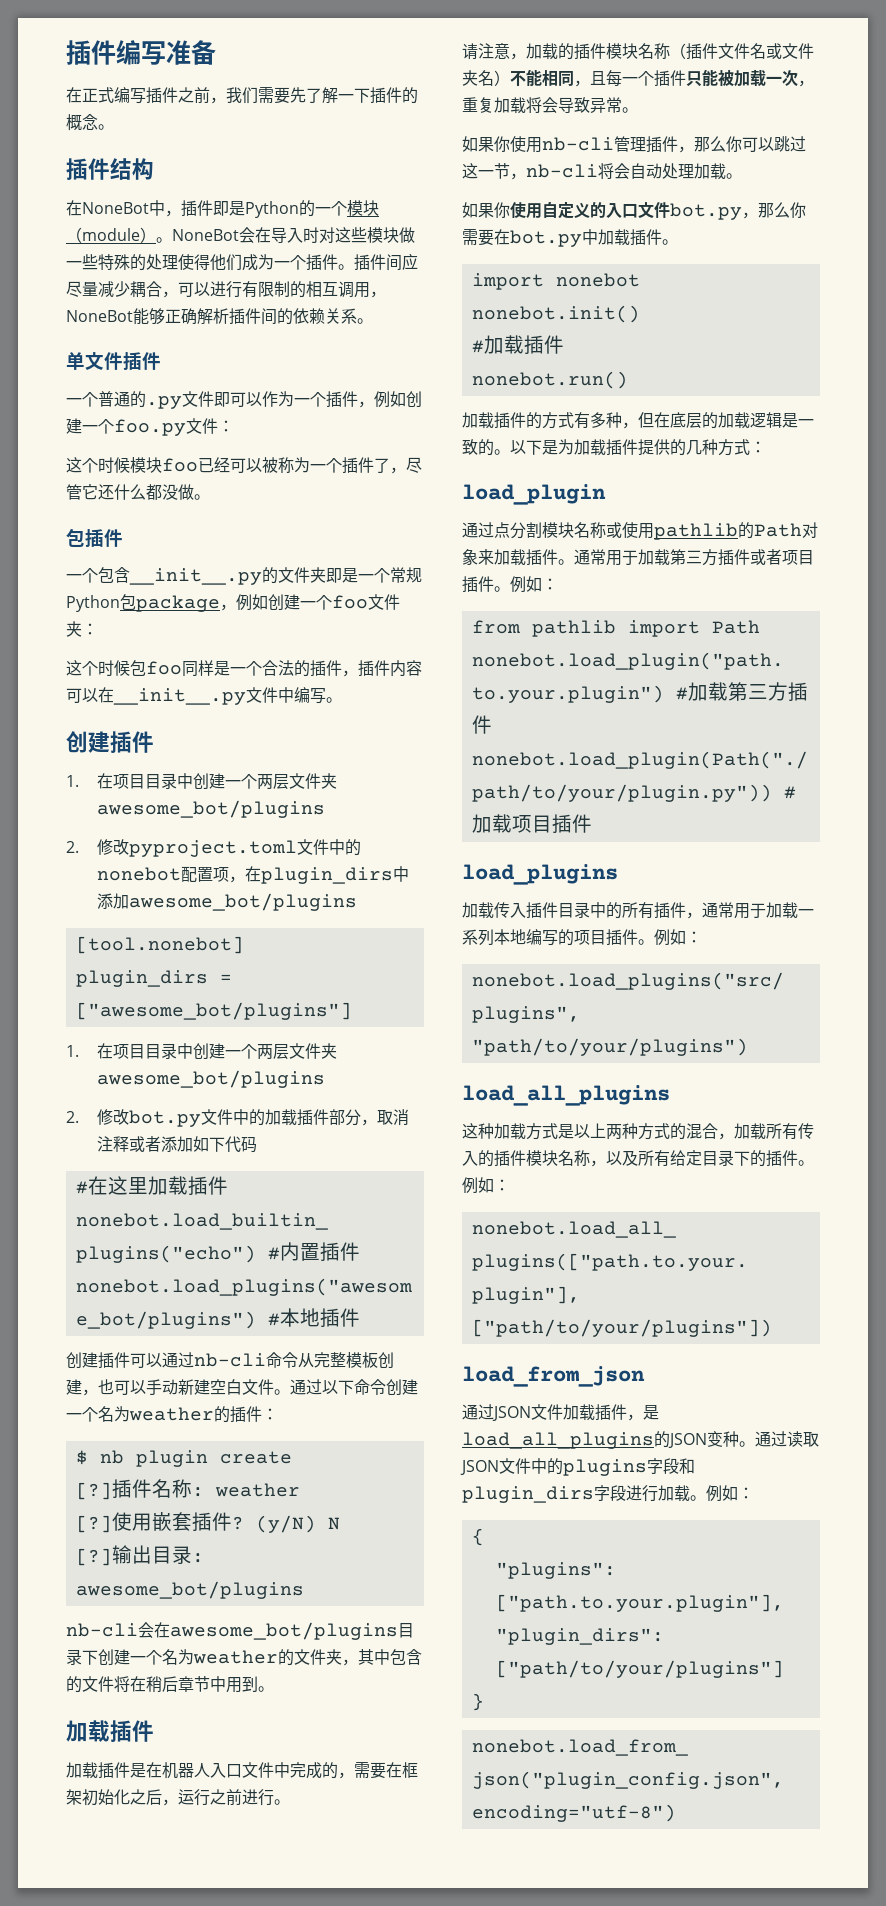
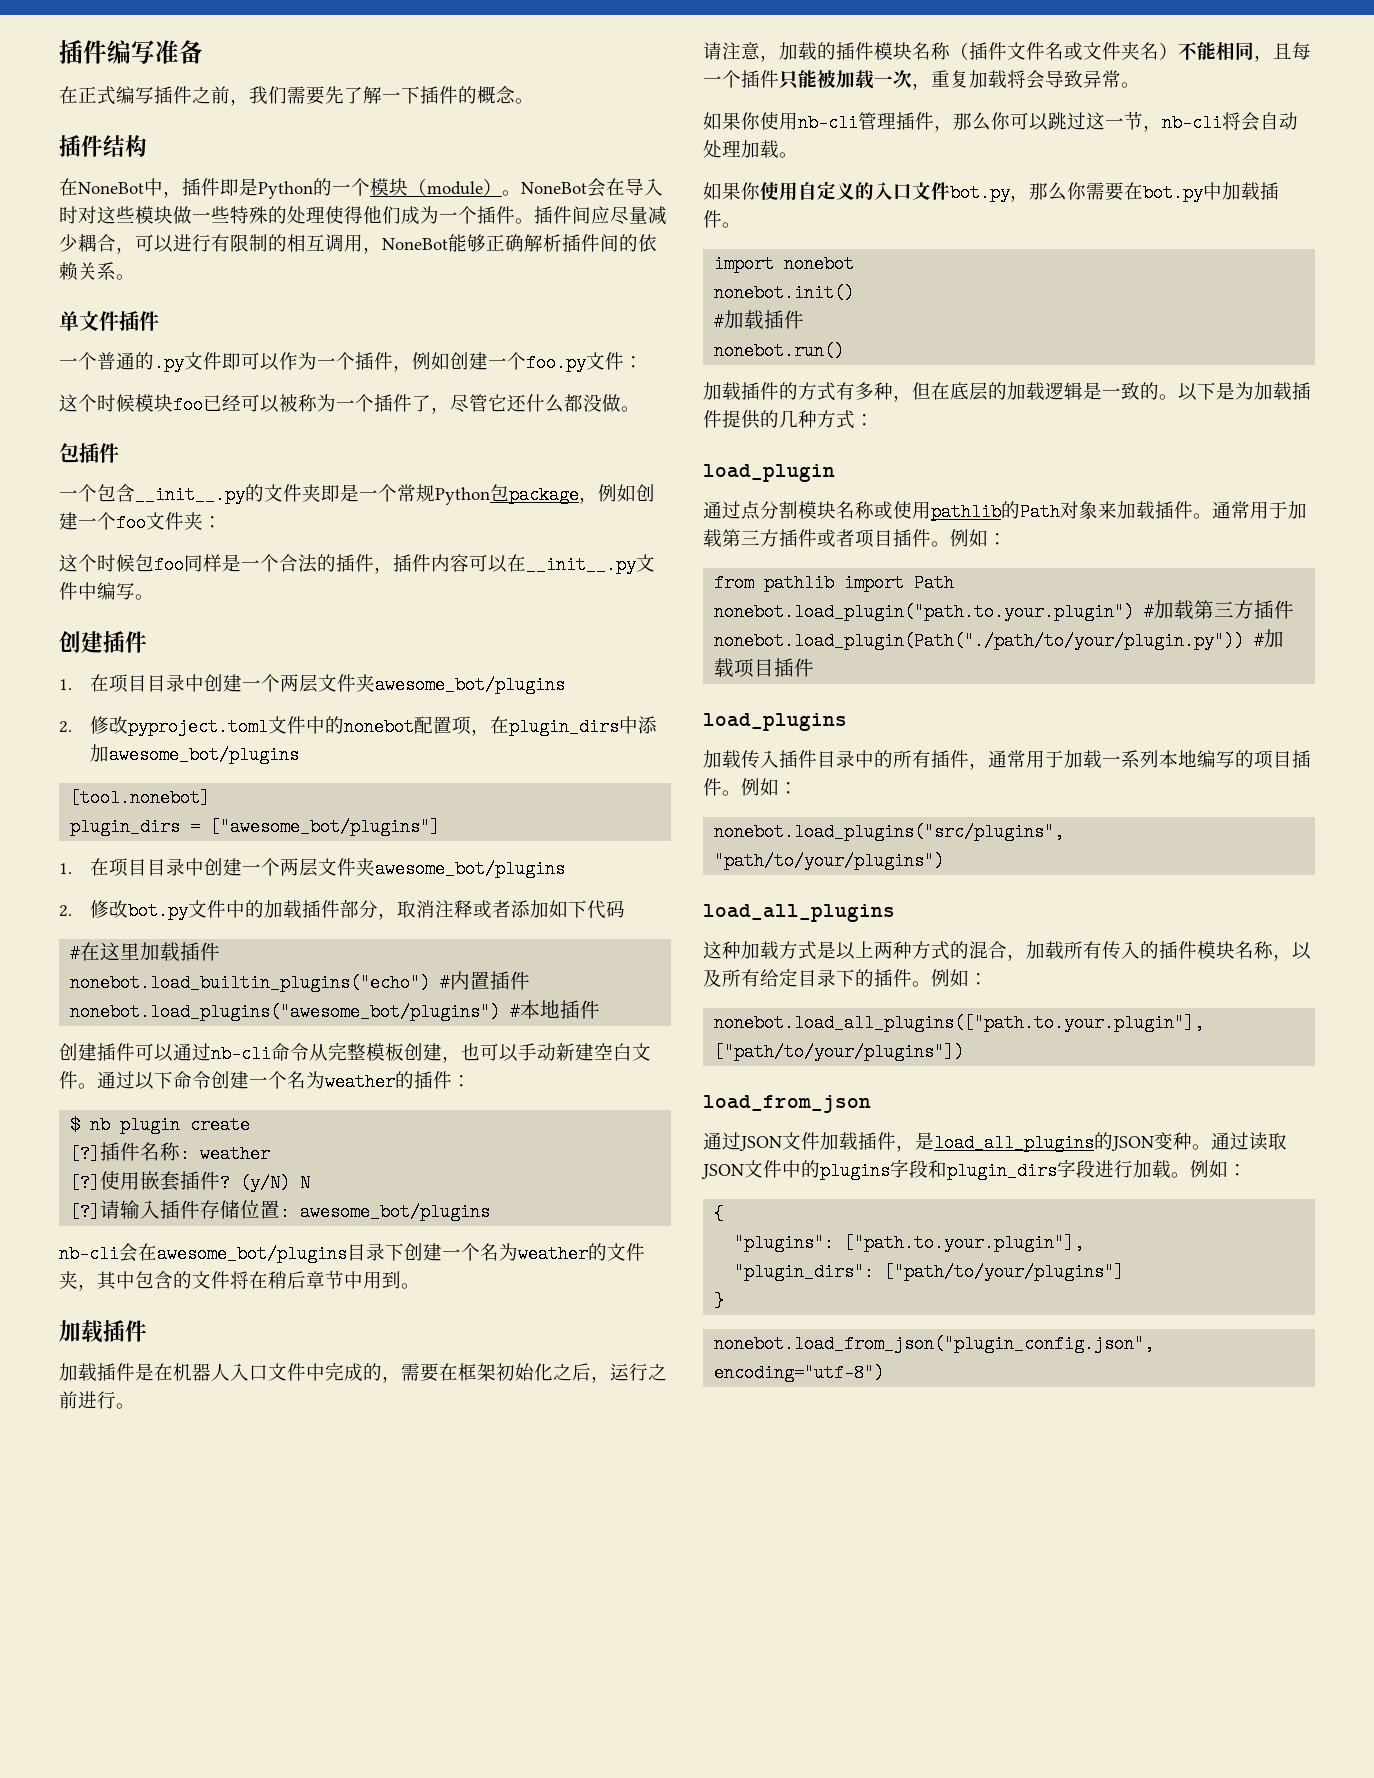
- 输出目录: awesome_bot/plugins
+ 请输入插件存储位置: awesome_bot/plugins

